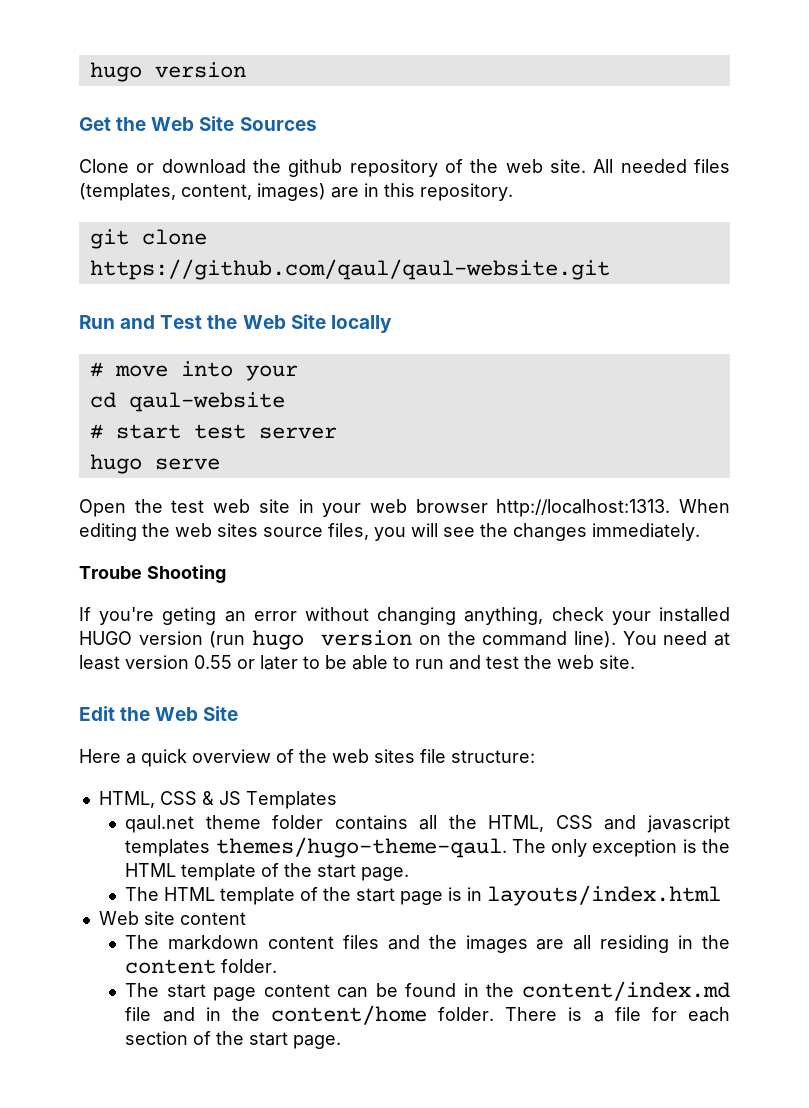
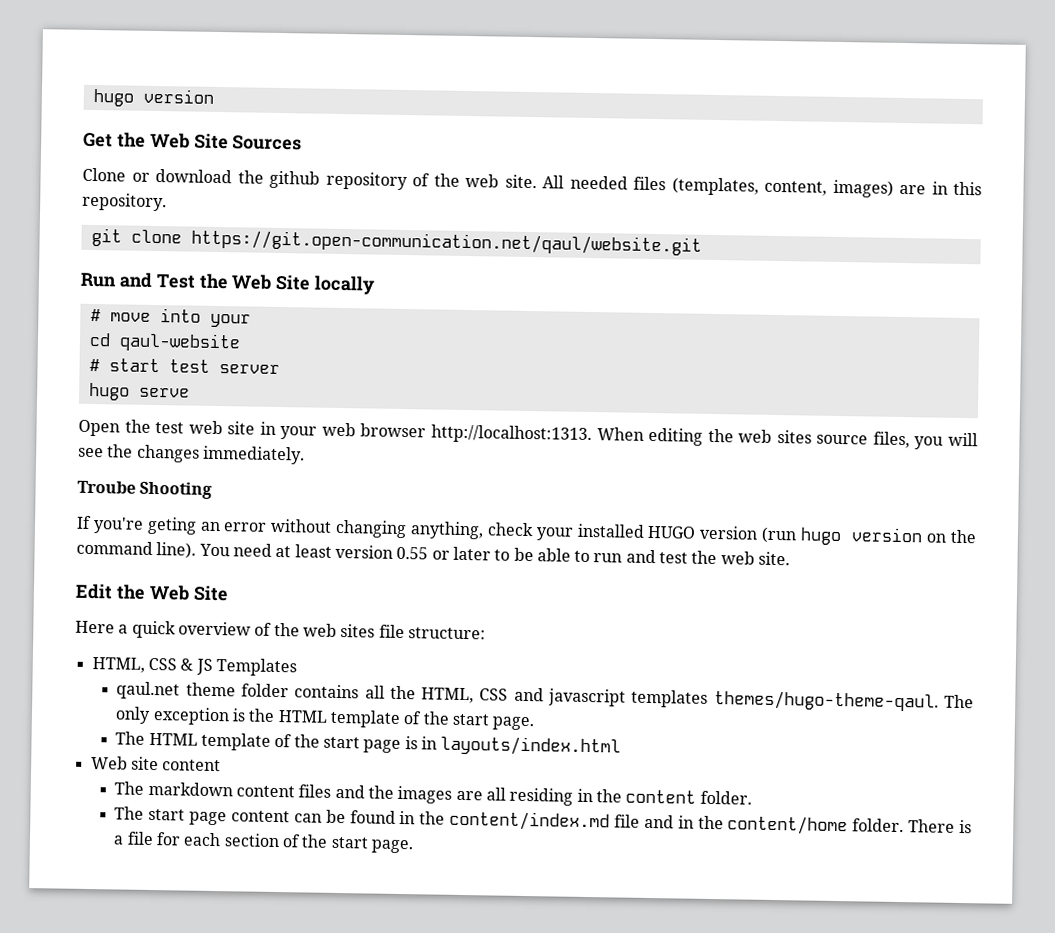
- git clone https://github.com/qaul/qaul-website.git
+ git clone https://git.open-communication.net/qaul/website.git

